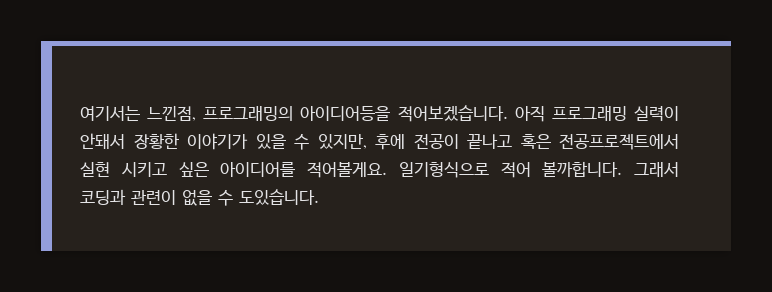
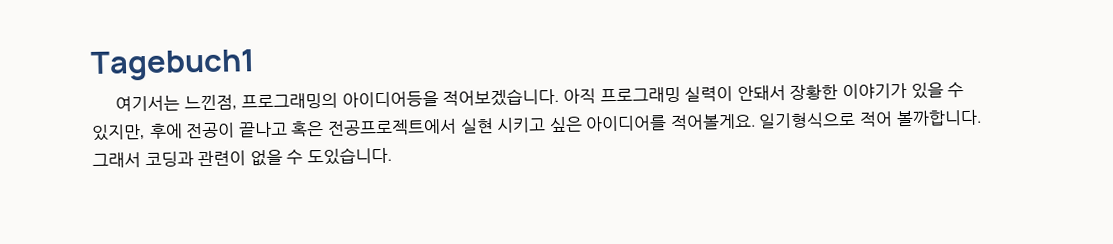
+ Tagebuch1

